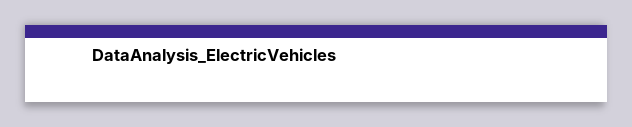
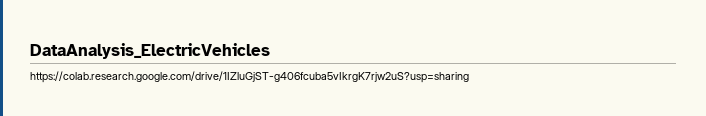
+ https://colab.research.google.com/drive/1IZluGjST-g406fcuba5vIkrgK7rjw2uS?usp=sharing

